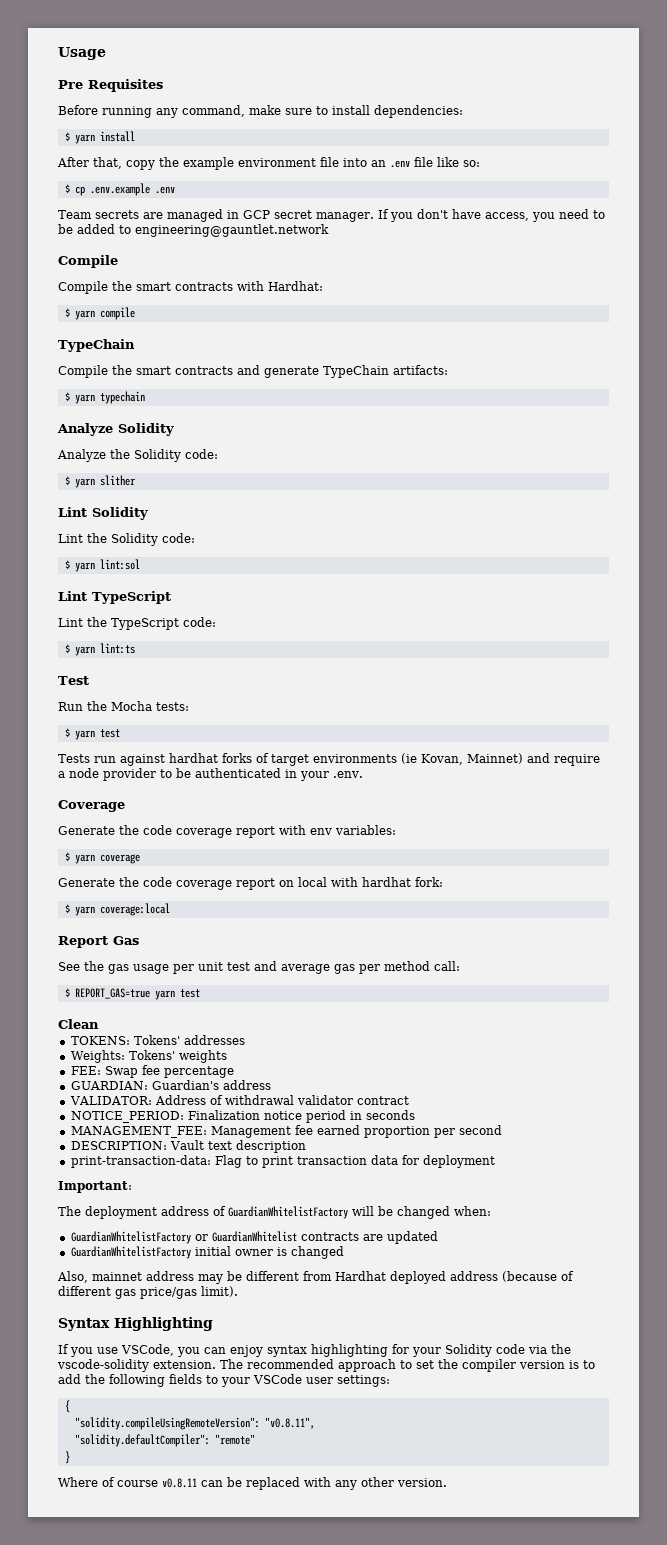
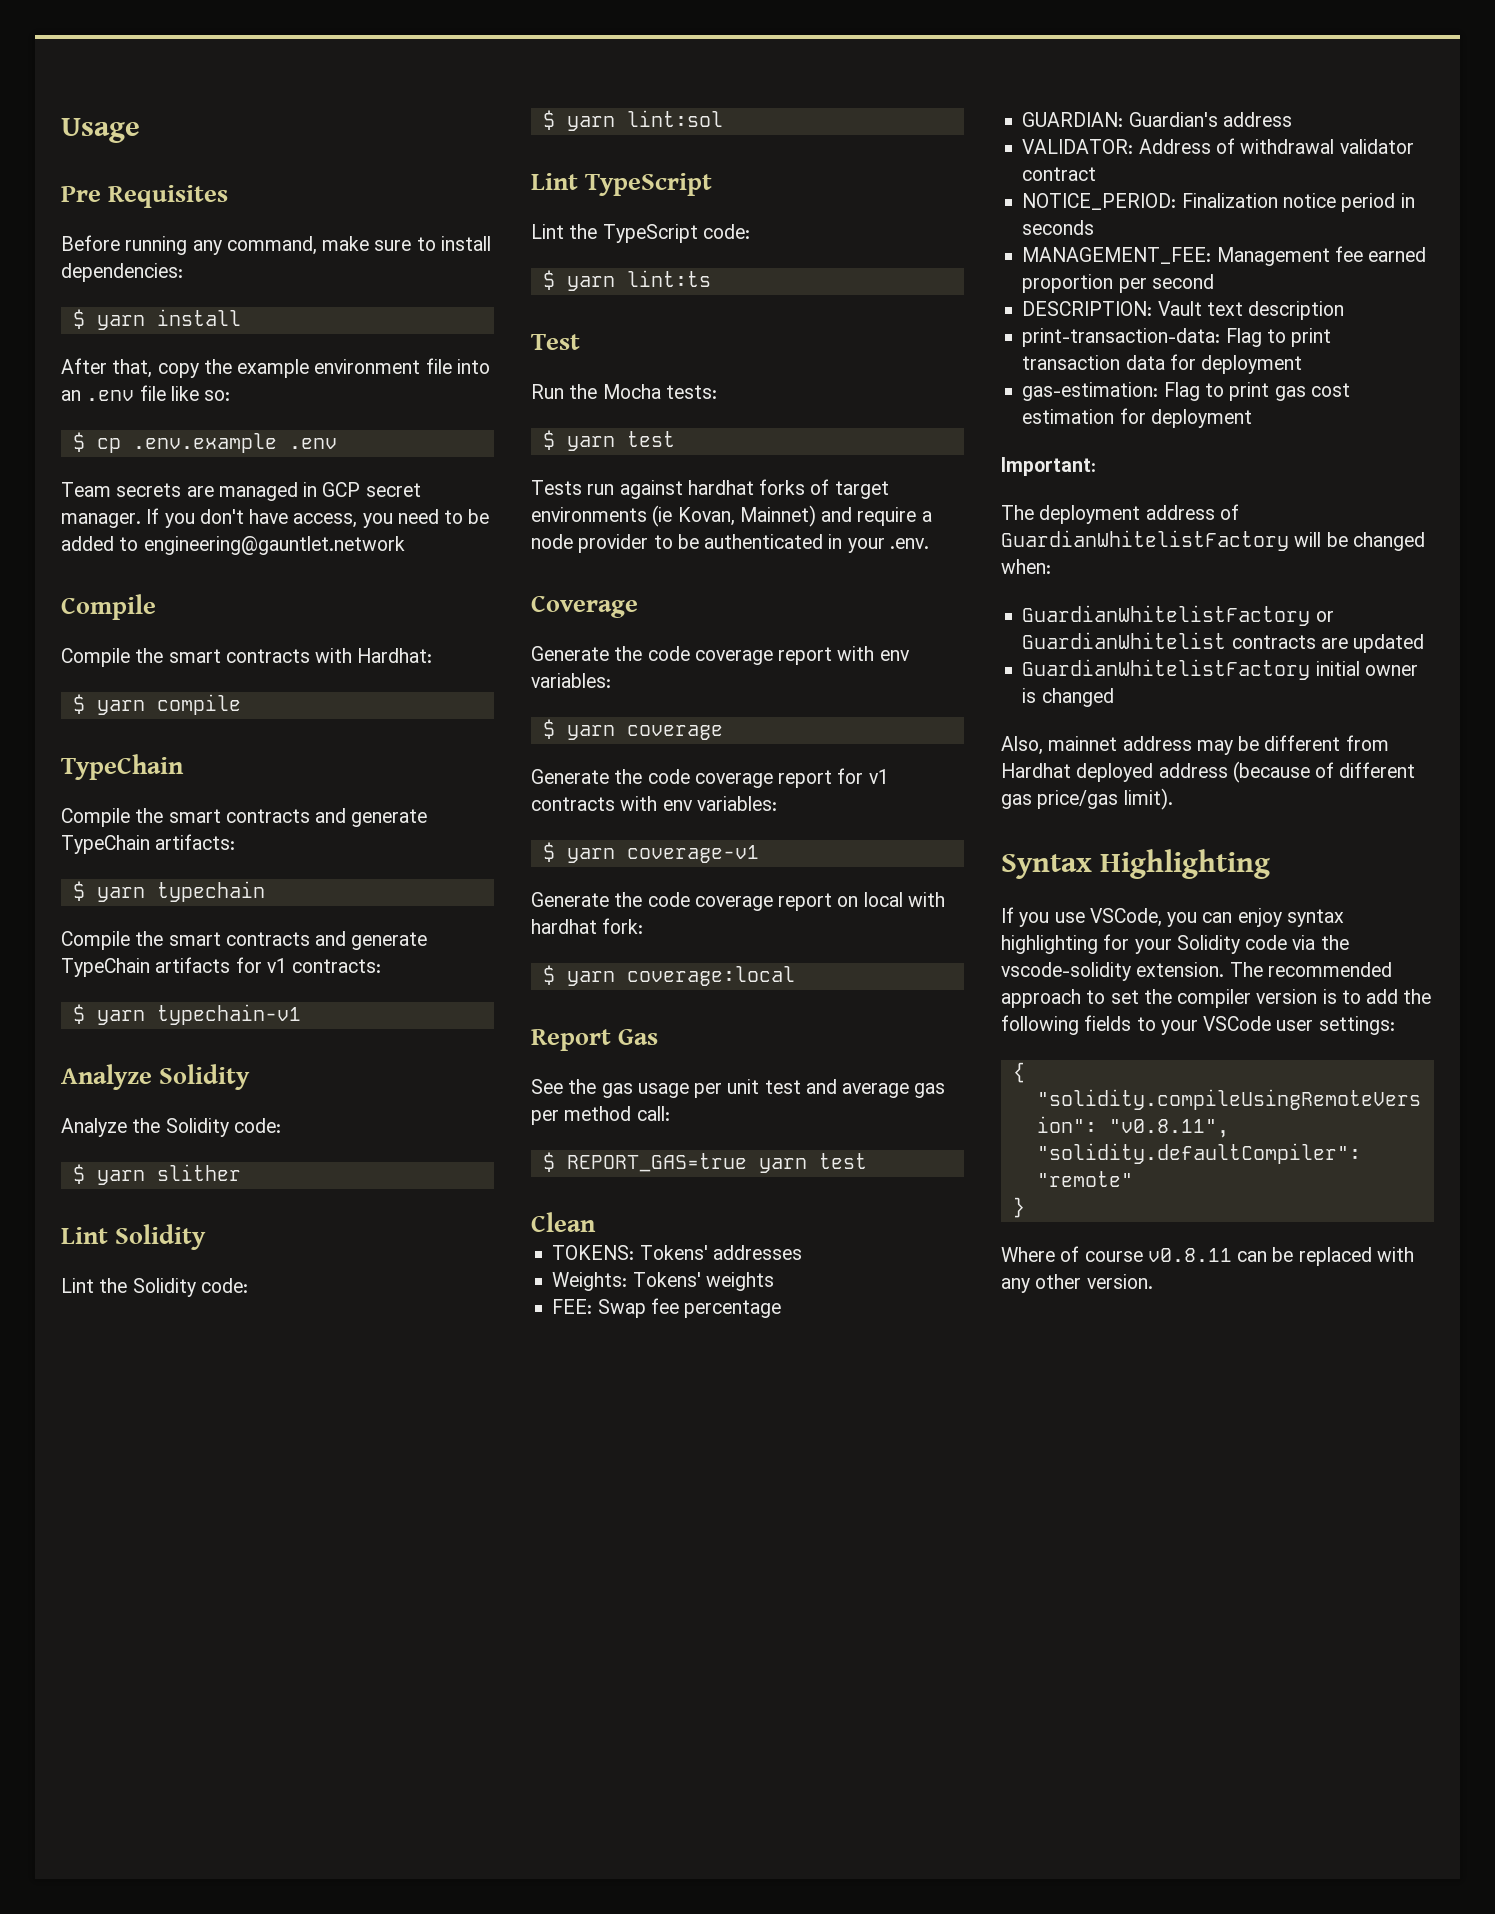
+ Compile the smart contracts and generate TypeChain artifacts for v1 contracts:
+ $ yarn typechain-v1
+ Generate the code coverage report for v1 contracts with env variables:
+ $ yarn coverage-v1
+ gas-estimation: Flag to print gas cost estimation for deployment

